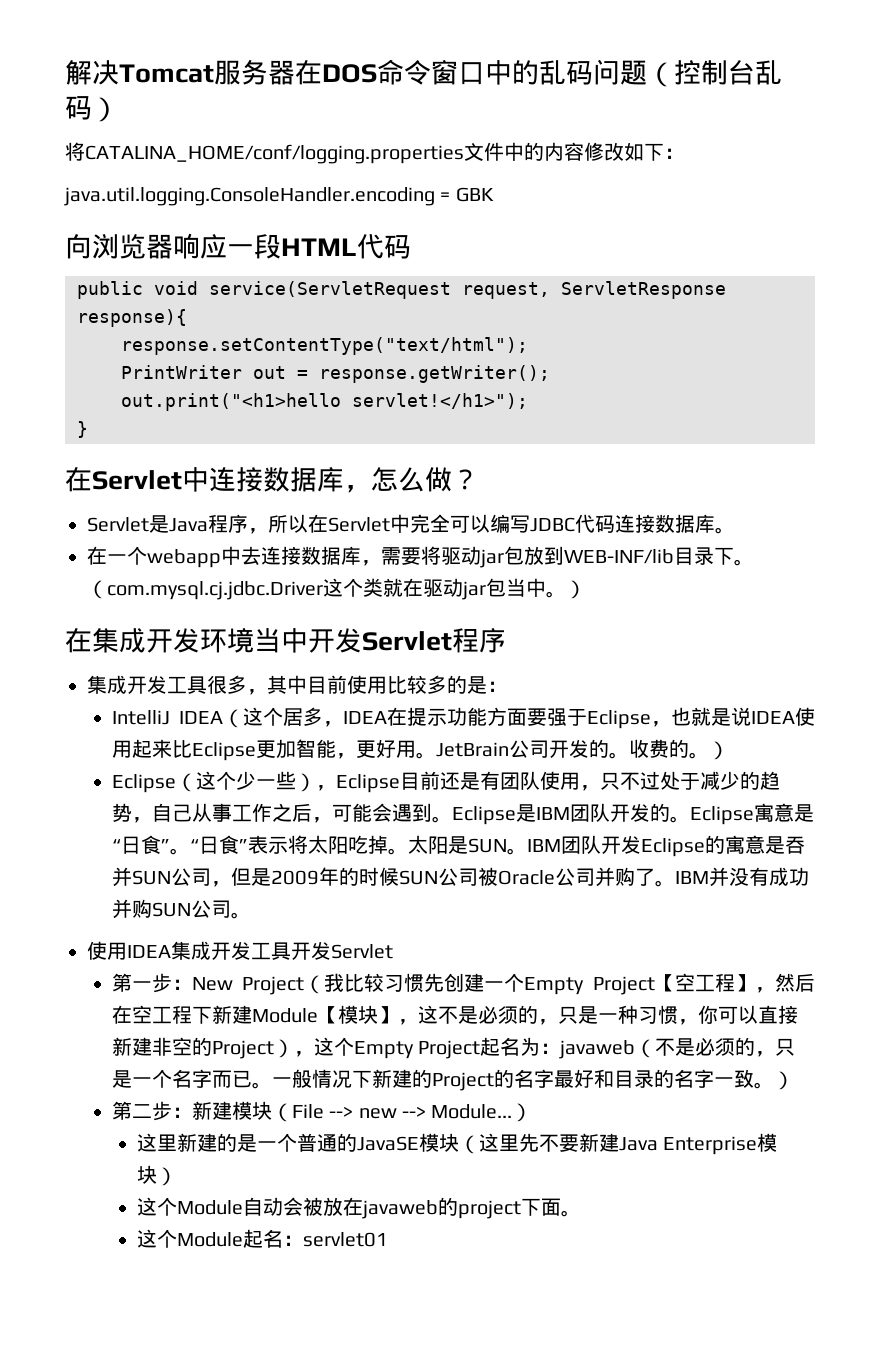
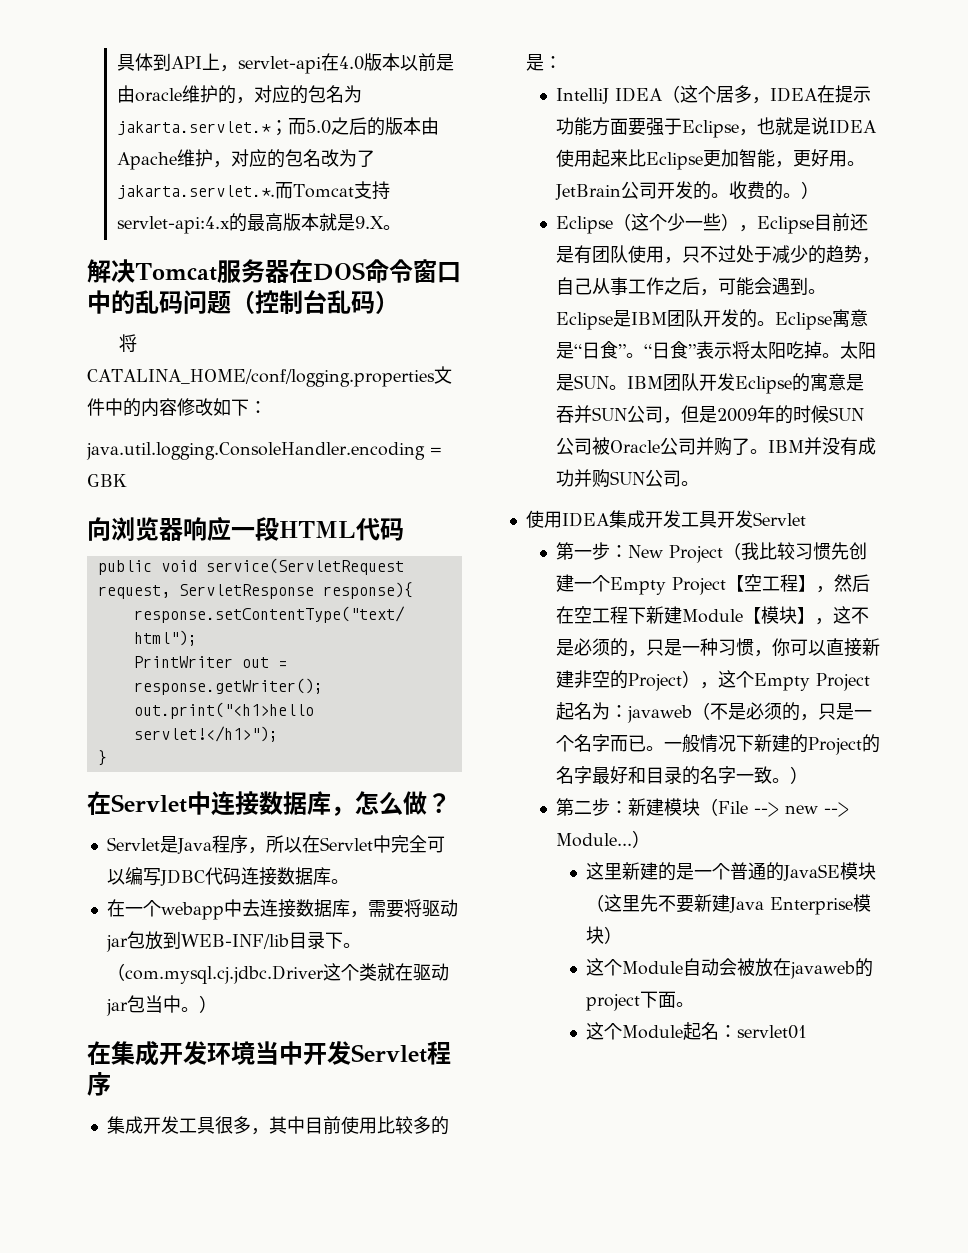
+ 具体到API上，servlet-api在4.0版本以前是由oracle维护的，对应的包名为jakarta.servlet.*；而5.0之后的版本由Apache维护，对应的包名改为了jakarta.servlet.*.而Tomcat支持servlet-api:4.x的最高版本就是9.X。

